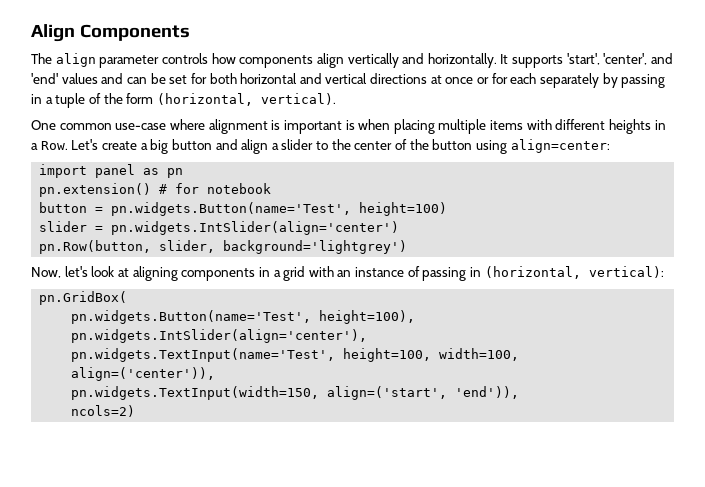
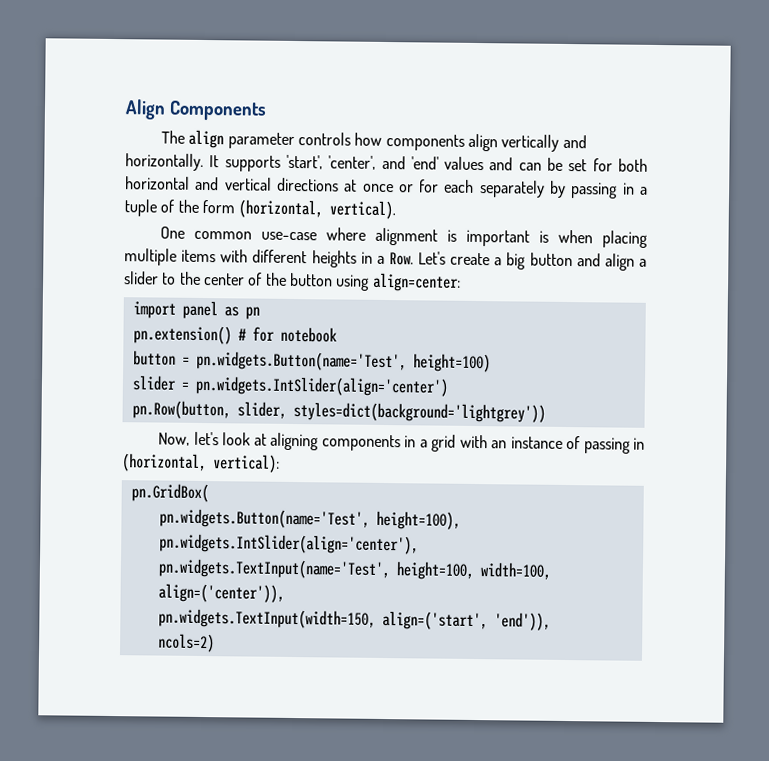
- pn.Row(button, slider, background='lightgrey')
+ pn.Row(button, slider, styles=dict(background='lightgrey'))

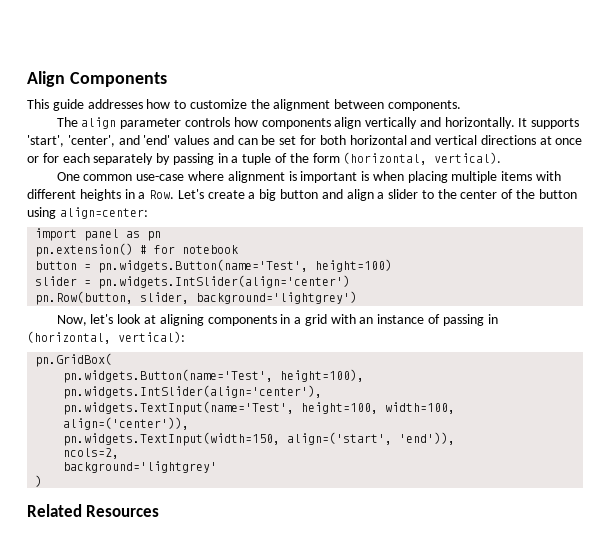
+ This guide addresses how to customize the alignment between components.
- pn.Row(button, slider, styles=dict(background='lightgrey'))
+ pn.Row(button, slider, background='lightgrey')
- ncols=2)
+ ncols=2,
+ background='lightgrey'
+ )
+ Related Resources

